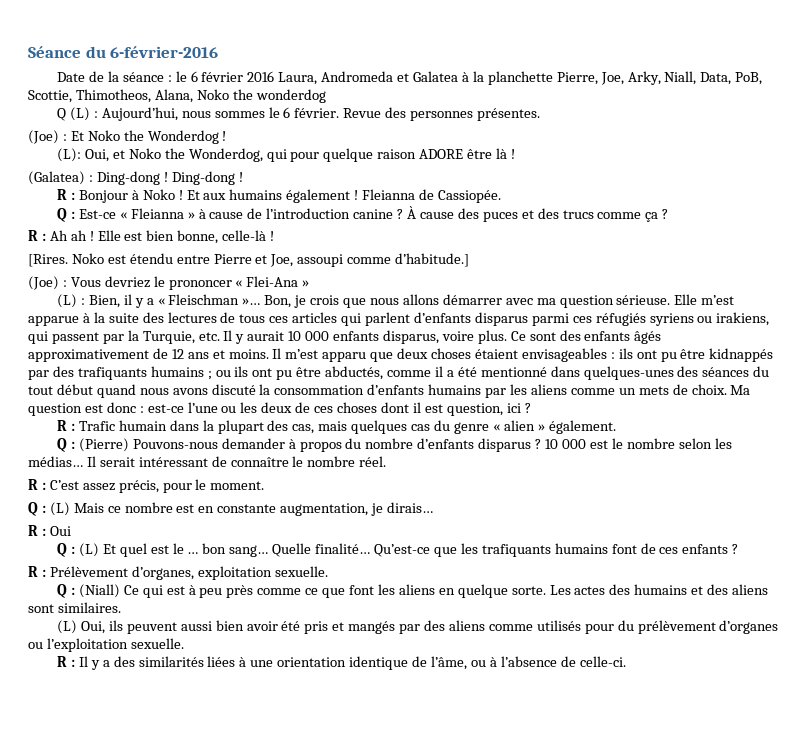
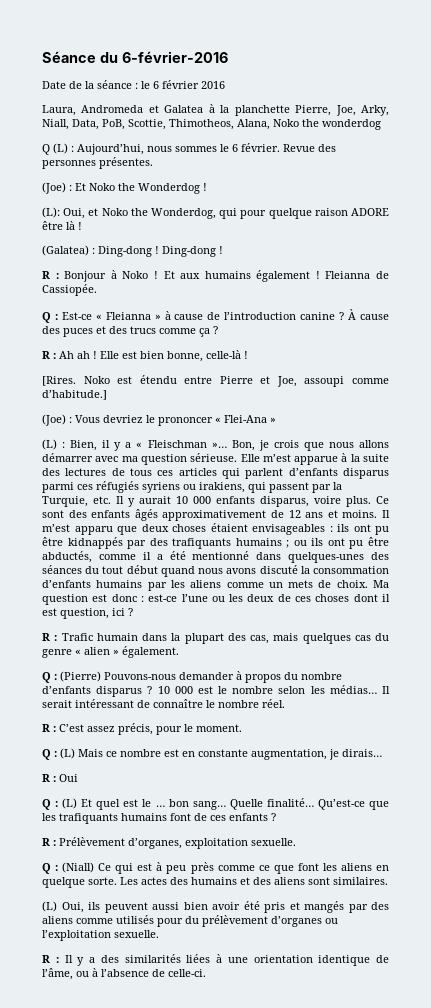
- Date de la séance : le 6 février 2016 Laura, Andromeda et Galatea à la planchette Pierre, Joe, Arky, Niall, Data, PoB, Scottie, Thimotheos, Alana, Noko the wonderdog
+ Date de la séance : le 6 février 2016
+ Laura, Andromeda et Galatea à la planchette Pierre, Joe, Arky, Niall, Data, PoB, Scottie, Thimotheos, Alana, Noko the wonderdog

